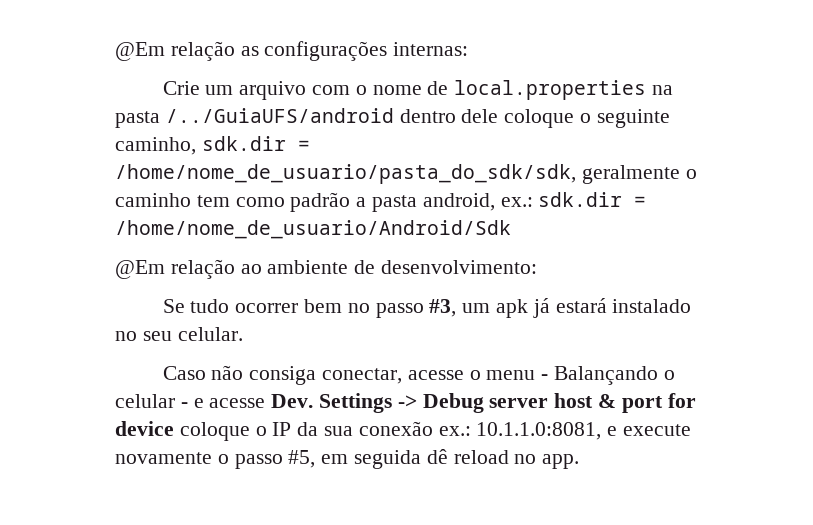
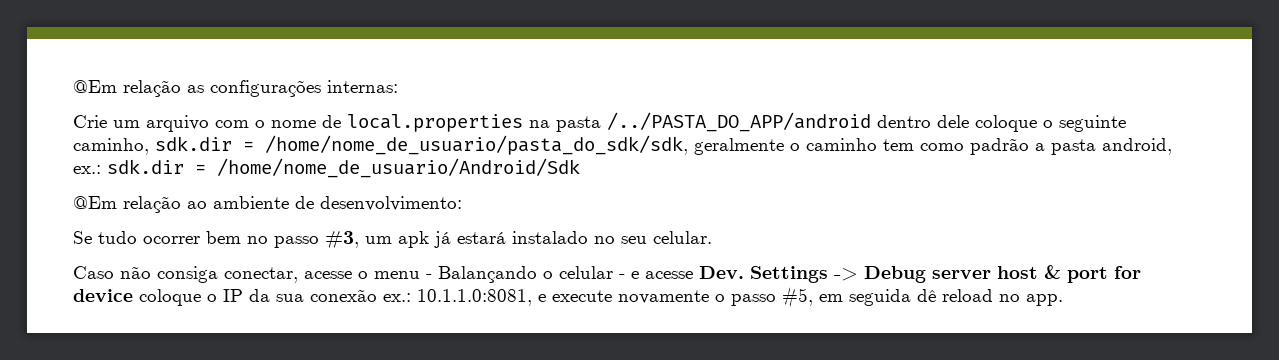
- Crie um arquivo com o nome de local.properties na pasta /../GuiaUFS/android dentro dele coloque o seguinte caminho, sdk.dir = /home/nome_de_usuario/pasta_do_sdk/sdk, geralmente o caminho tem como padrão a pasta android, ex.: sdk.dir = /home/nome_de_usuario/Android/Sdk
+ Crie um arquivo com o nome de local.properties na pasta /../PASTA_DO_APP/android dentro dele coloque o seguinte caminho, sdk.dir = /home/nome_de_usuario/pasta_do_sdk/sdk, geralmente o caminho tem como padrão a pasta android, ex.: sdk.dir = /home/nome_de_usuario/Android/Sdk

